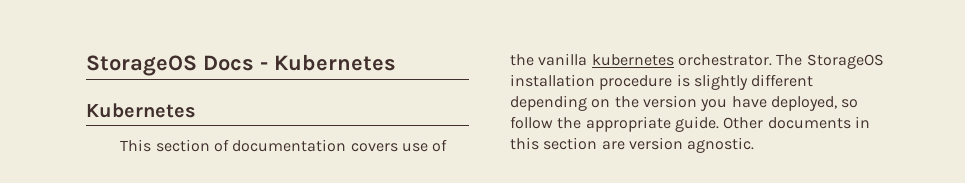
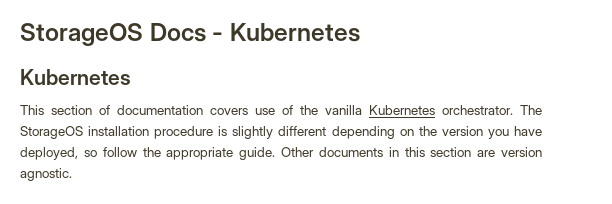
- This section of documentation covers use of the vanilla kubernetes orchestrator.
+ This section of documentation covers use of the vanilla Kubernetes orchestrator.

